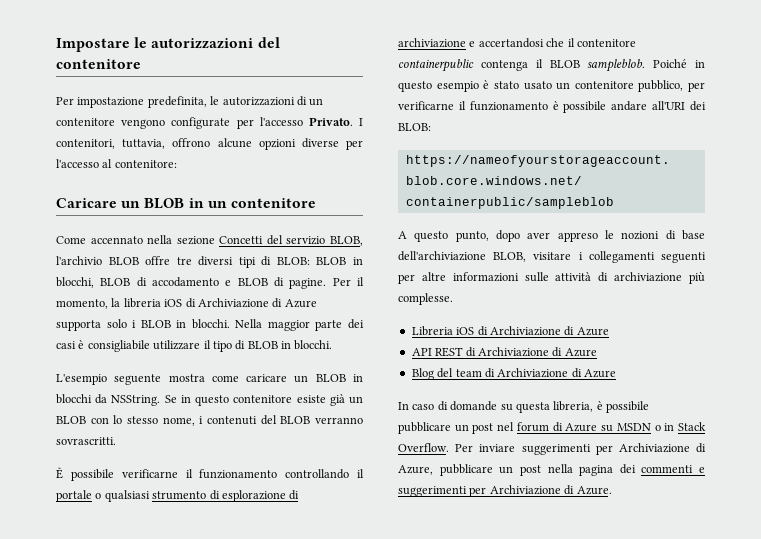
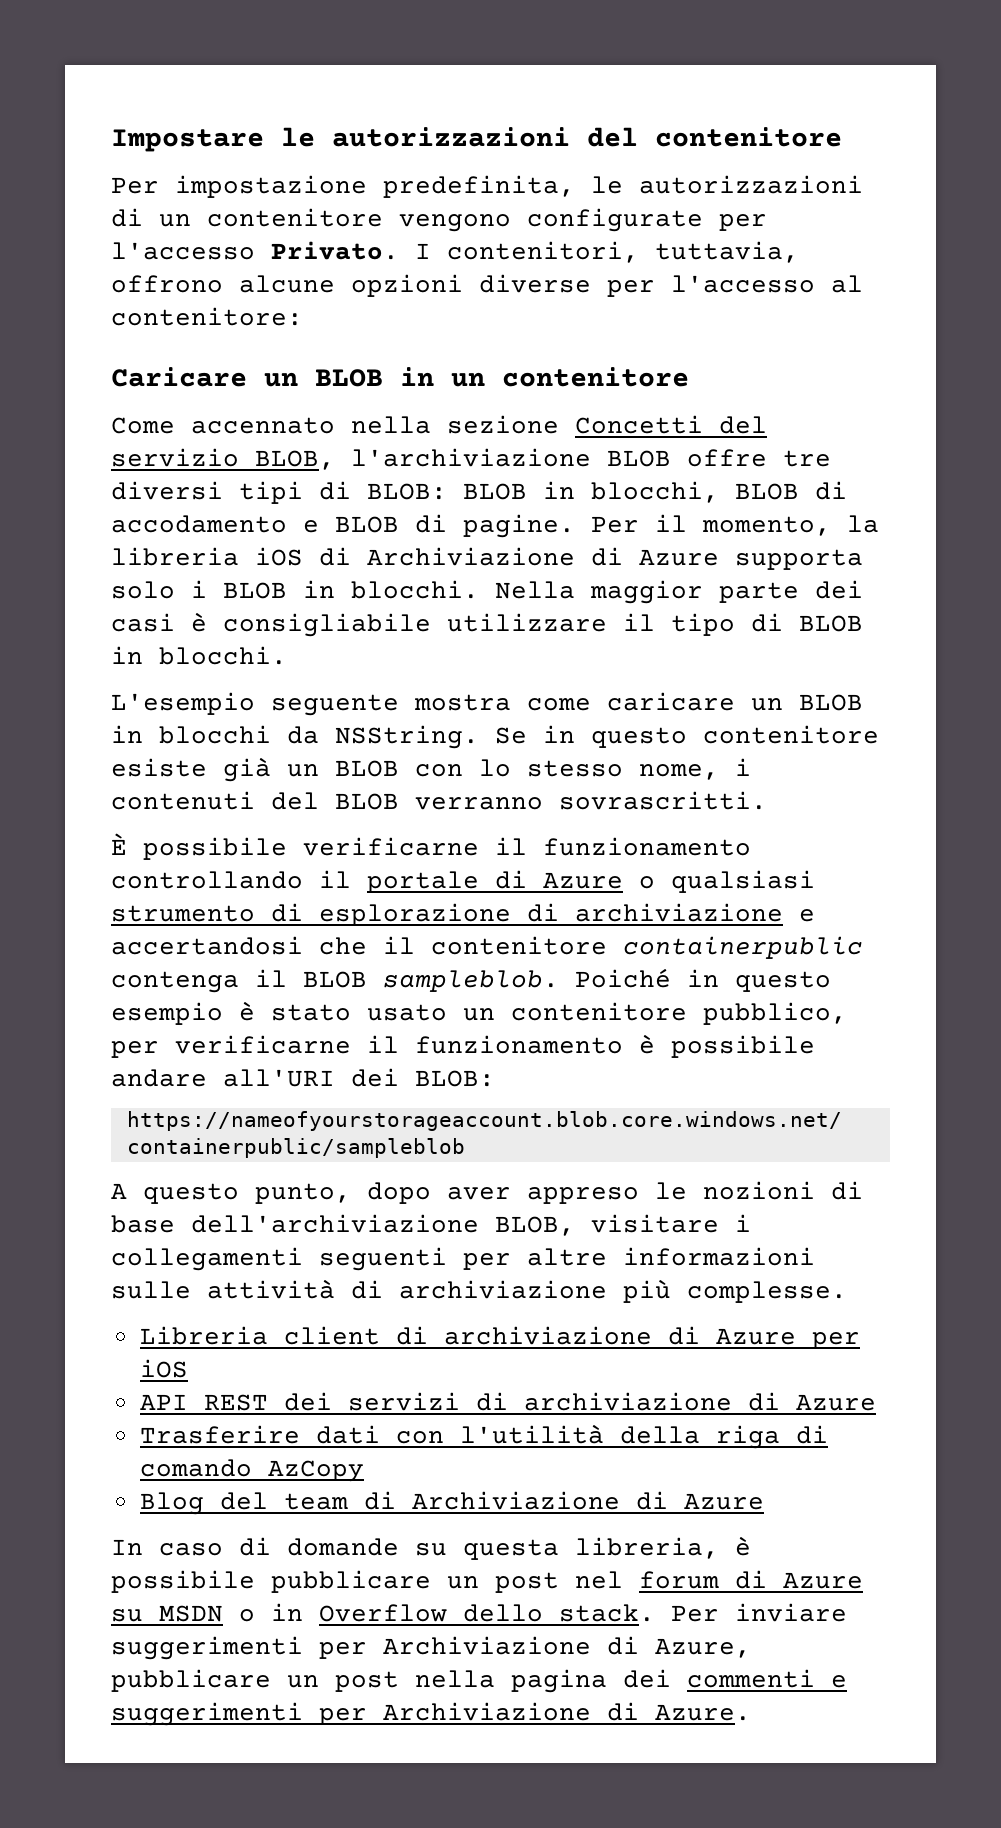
- Come accennato nella sezione Concetti del servizio BLOB, l'archivio BLOB offre tre diversi tipi di BLOB: BLOB in blocchi, BLOB di accodamento e BLOB di pagine.
+ Come accennato nella sezione Concetti del servizio BLOB, l'archiviazione BLOB offre tre diversi tipi di BLOB: BLOB in blocchi, BLOB di accodamento e BLOB di pagine.
- È possibile verificarne il funzionamento controllando il portale o qualsiasi strumento di esplorazione di archiviazione e accertandosi che il contenitore containerpublic contenga il BLOB sampleblob.
+ È possibile verificarne il funzionamento controllando il portale di Azure o qualsiasi strumento di esplorazione di archiviazione e accertandosi che il contenitore containerpublic contenga il BLOB sampleblob.
- Libreria iOS di Archiviazione di Azure
- API REST di Archiviazione di Azure
+ Libreria client di archiviazione di Azure per iOS
+ API REST dei servizi di archiviazione di Azure
+ Trasferire dati con l'utilità della riga di comando AzCopy
- In caso di domande su questa libreria, è possibile pubblicare un post nel forum di Azure su MSDN o in Stack Overflow.
+ In caso di domande su questa libreria, è possibile pubblicare un post nel forum di Azure su MSDN o in Overflow dello stack.

